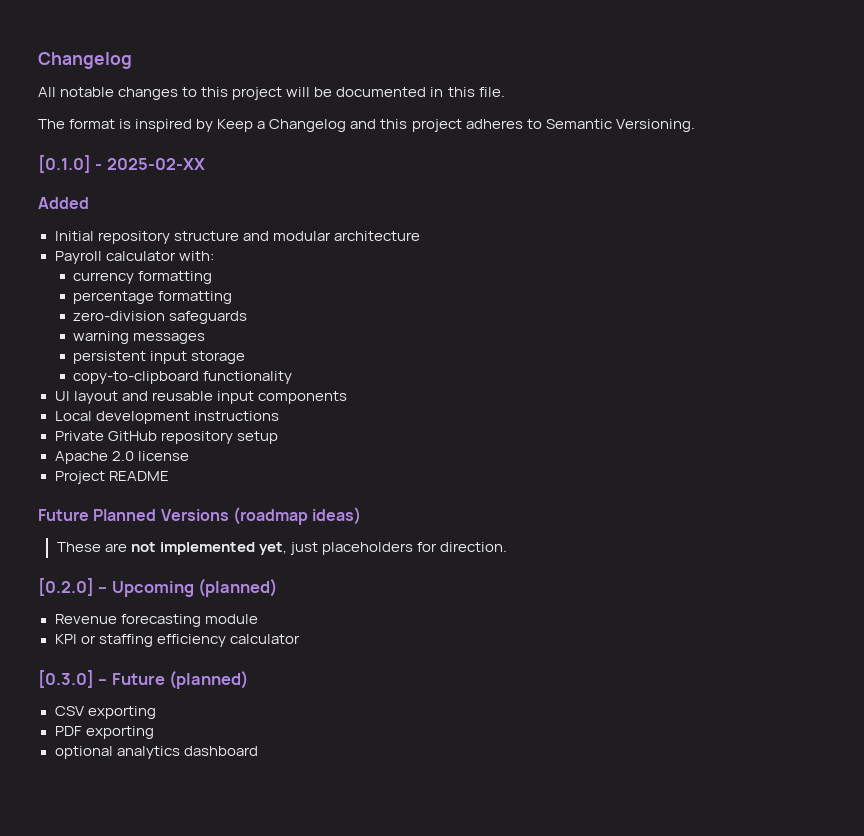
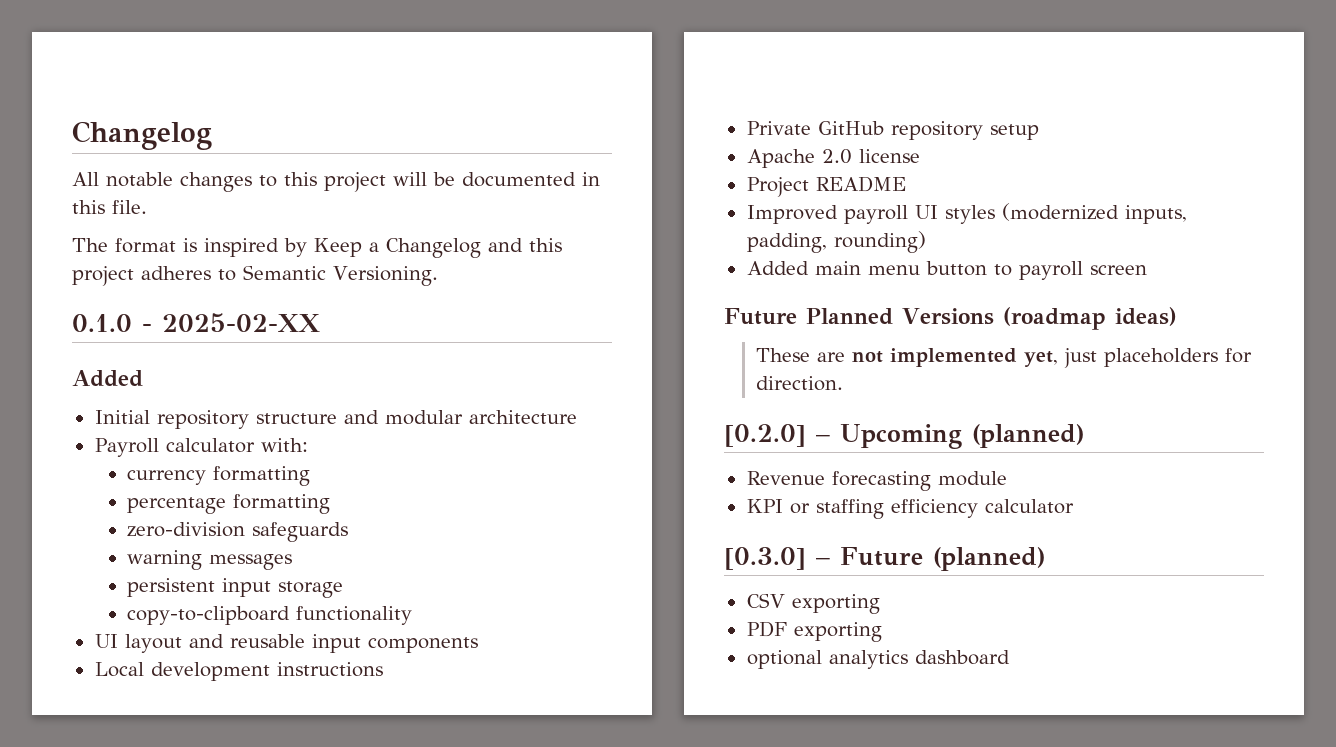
- [0.1.0] - 2025-02-XX
+ 0.1.0 - 2025-02-XX
+ Improved payroll UI styles (modernized inputs, padding, rounding)
+ Added main menu button to payroll screen

